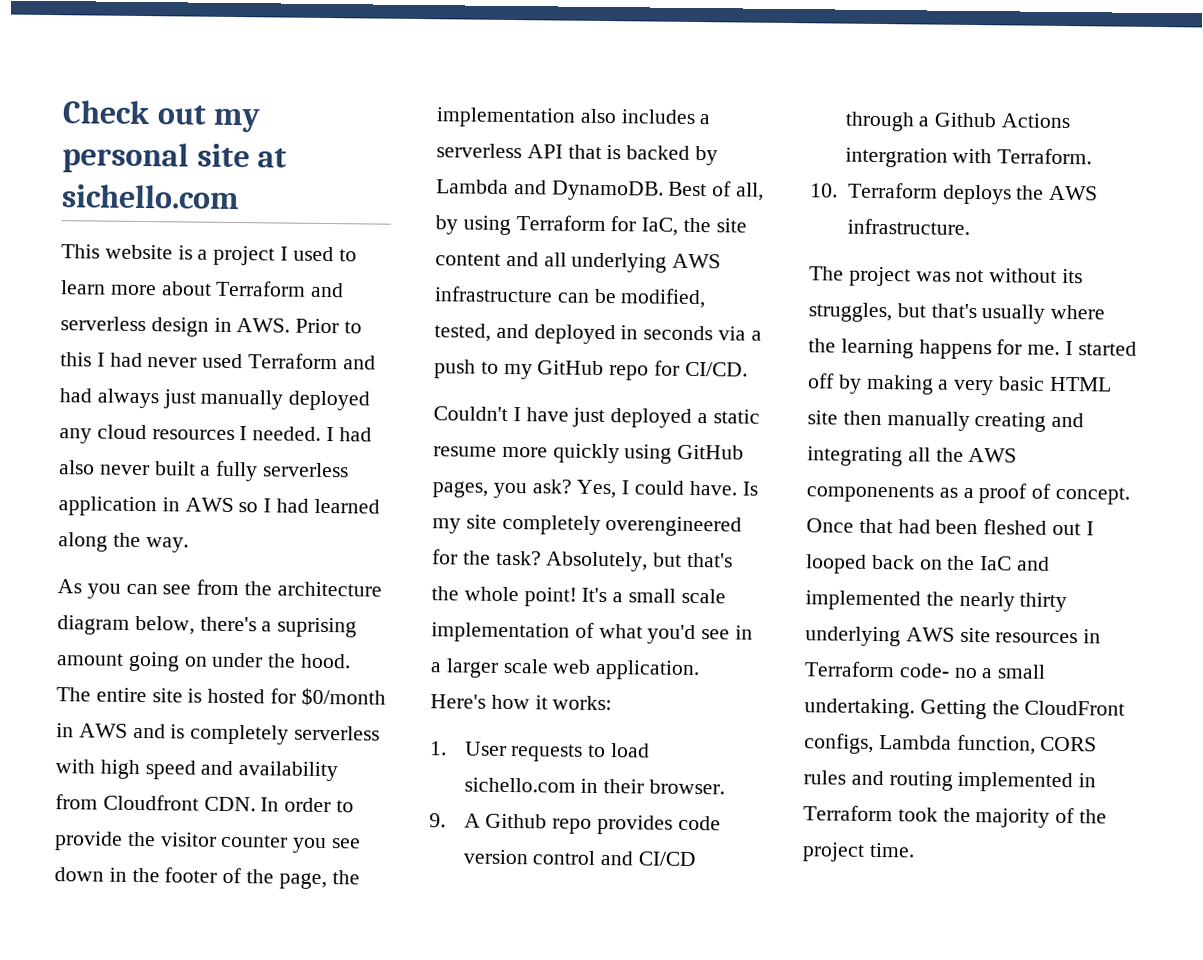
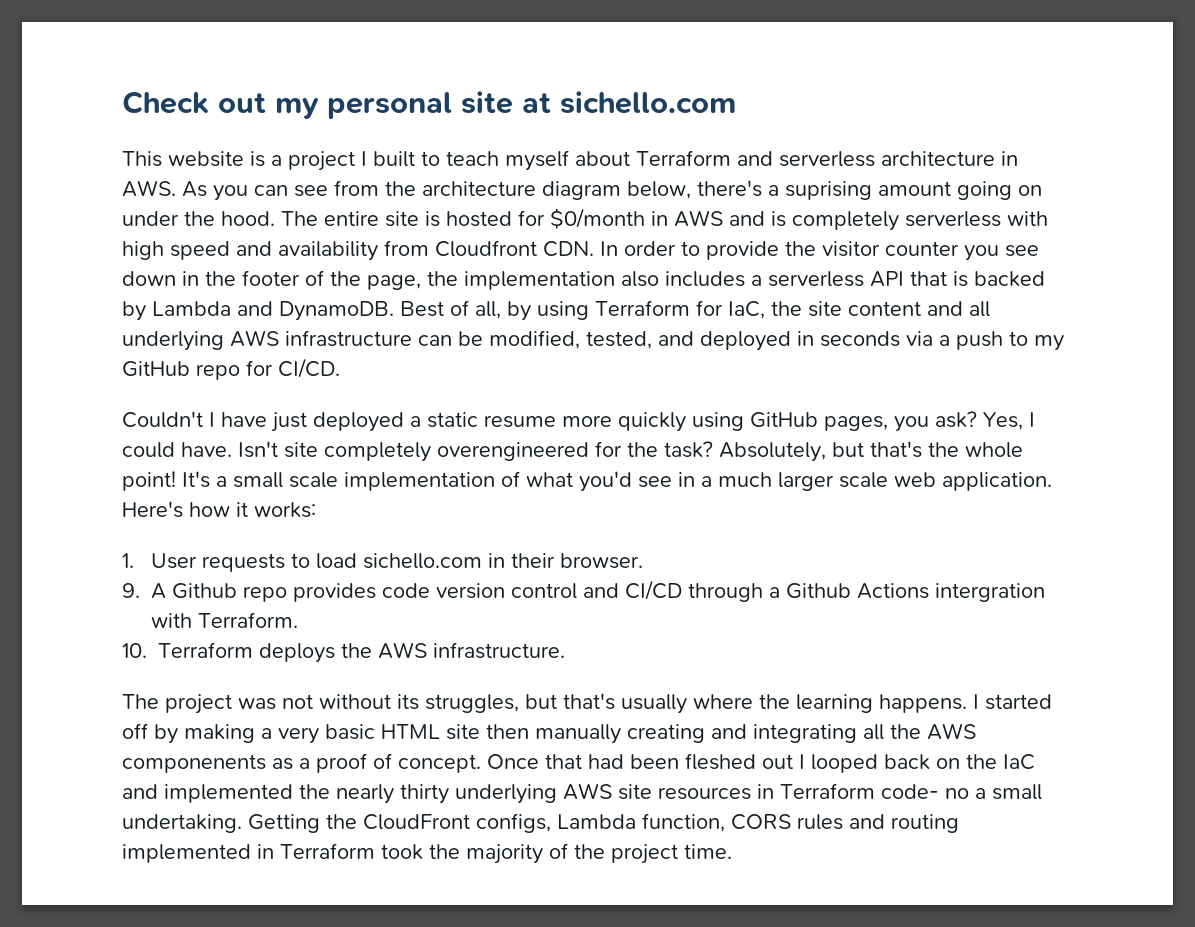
- This website is a project I used to learn more about Terraform and serverless design in AWS. Prior to this I had never used Terraform and had always just manually deployed any cloud resources I needed. I had also never built a fully serverless application in AWS so I had learned along the way.
- As you can see from the architecture diagram below, there's a suprising amount going on under the hood.
+ This website is a project I built to teach myself about Terraform and serverless architecture in AWS. As you can see from the architecture diagram below, there's a suprising amount going on under the hood.
- Is my site completely overengineered for the task?
+ Isn't site completely overengineered for the task?
- It's a small scale implementation of what you'd see in a larger scale web application.
+ It's a small scale implementation of what you'd see in a much larger scale web application.
- The project was not without its struggles, but that's usually where the learning happens for me.
+ The project was not without its struggles, but that's usually where the learning happens.

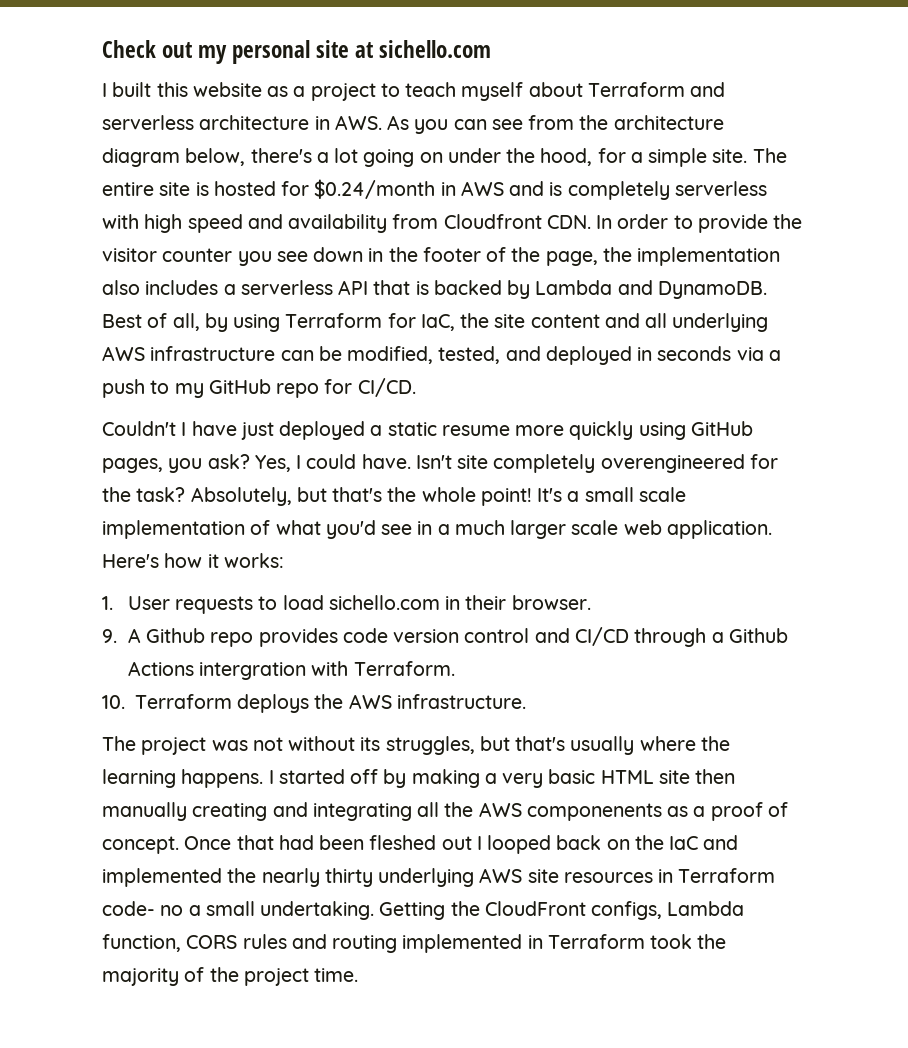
- This website is a project I built to teach myself about Terraform and serverless architecture in AWS. As you can see from the architecture diagram below, there's a suprising amount going on under the hood.
+ I built this website as a project to teach myself about Terraform and serverless architecture in AWS. As you can see from the architecture diagram below, there's a lot going on under the hood, for a simple site.
- The entire site is hosted for $0/month in AWS and is completely serverless with high speed and availability from Cloudfront CDN. In order to provide the visitor counter you see down in the footer of the page, the implementation also includes a serverless API that is backed by Lambda and DynamoDB.
+ The entire site is hosted for $0.24/month in AWS and is completely serverless with high speed and availability from Cloudfront CDN. In order to provide the visitor counter you see down in the footer of the page, the implementation also includes a serverless API that is backed by Lambda and DynamoDB.

